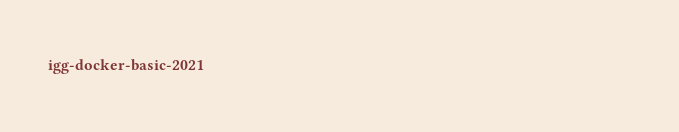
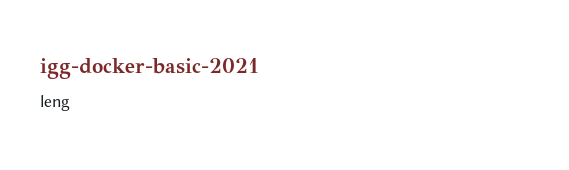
+ leng

